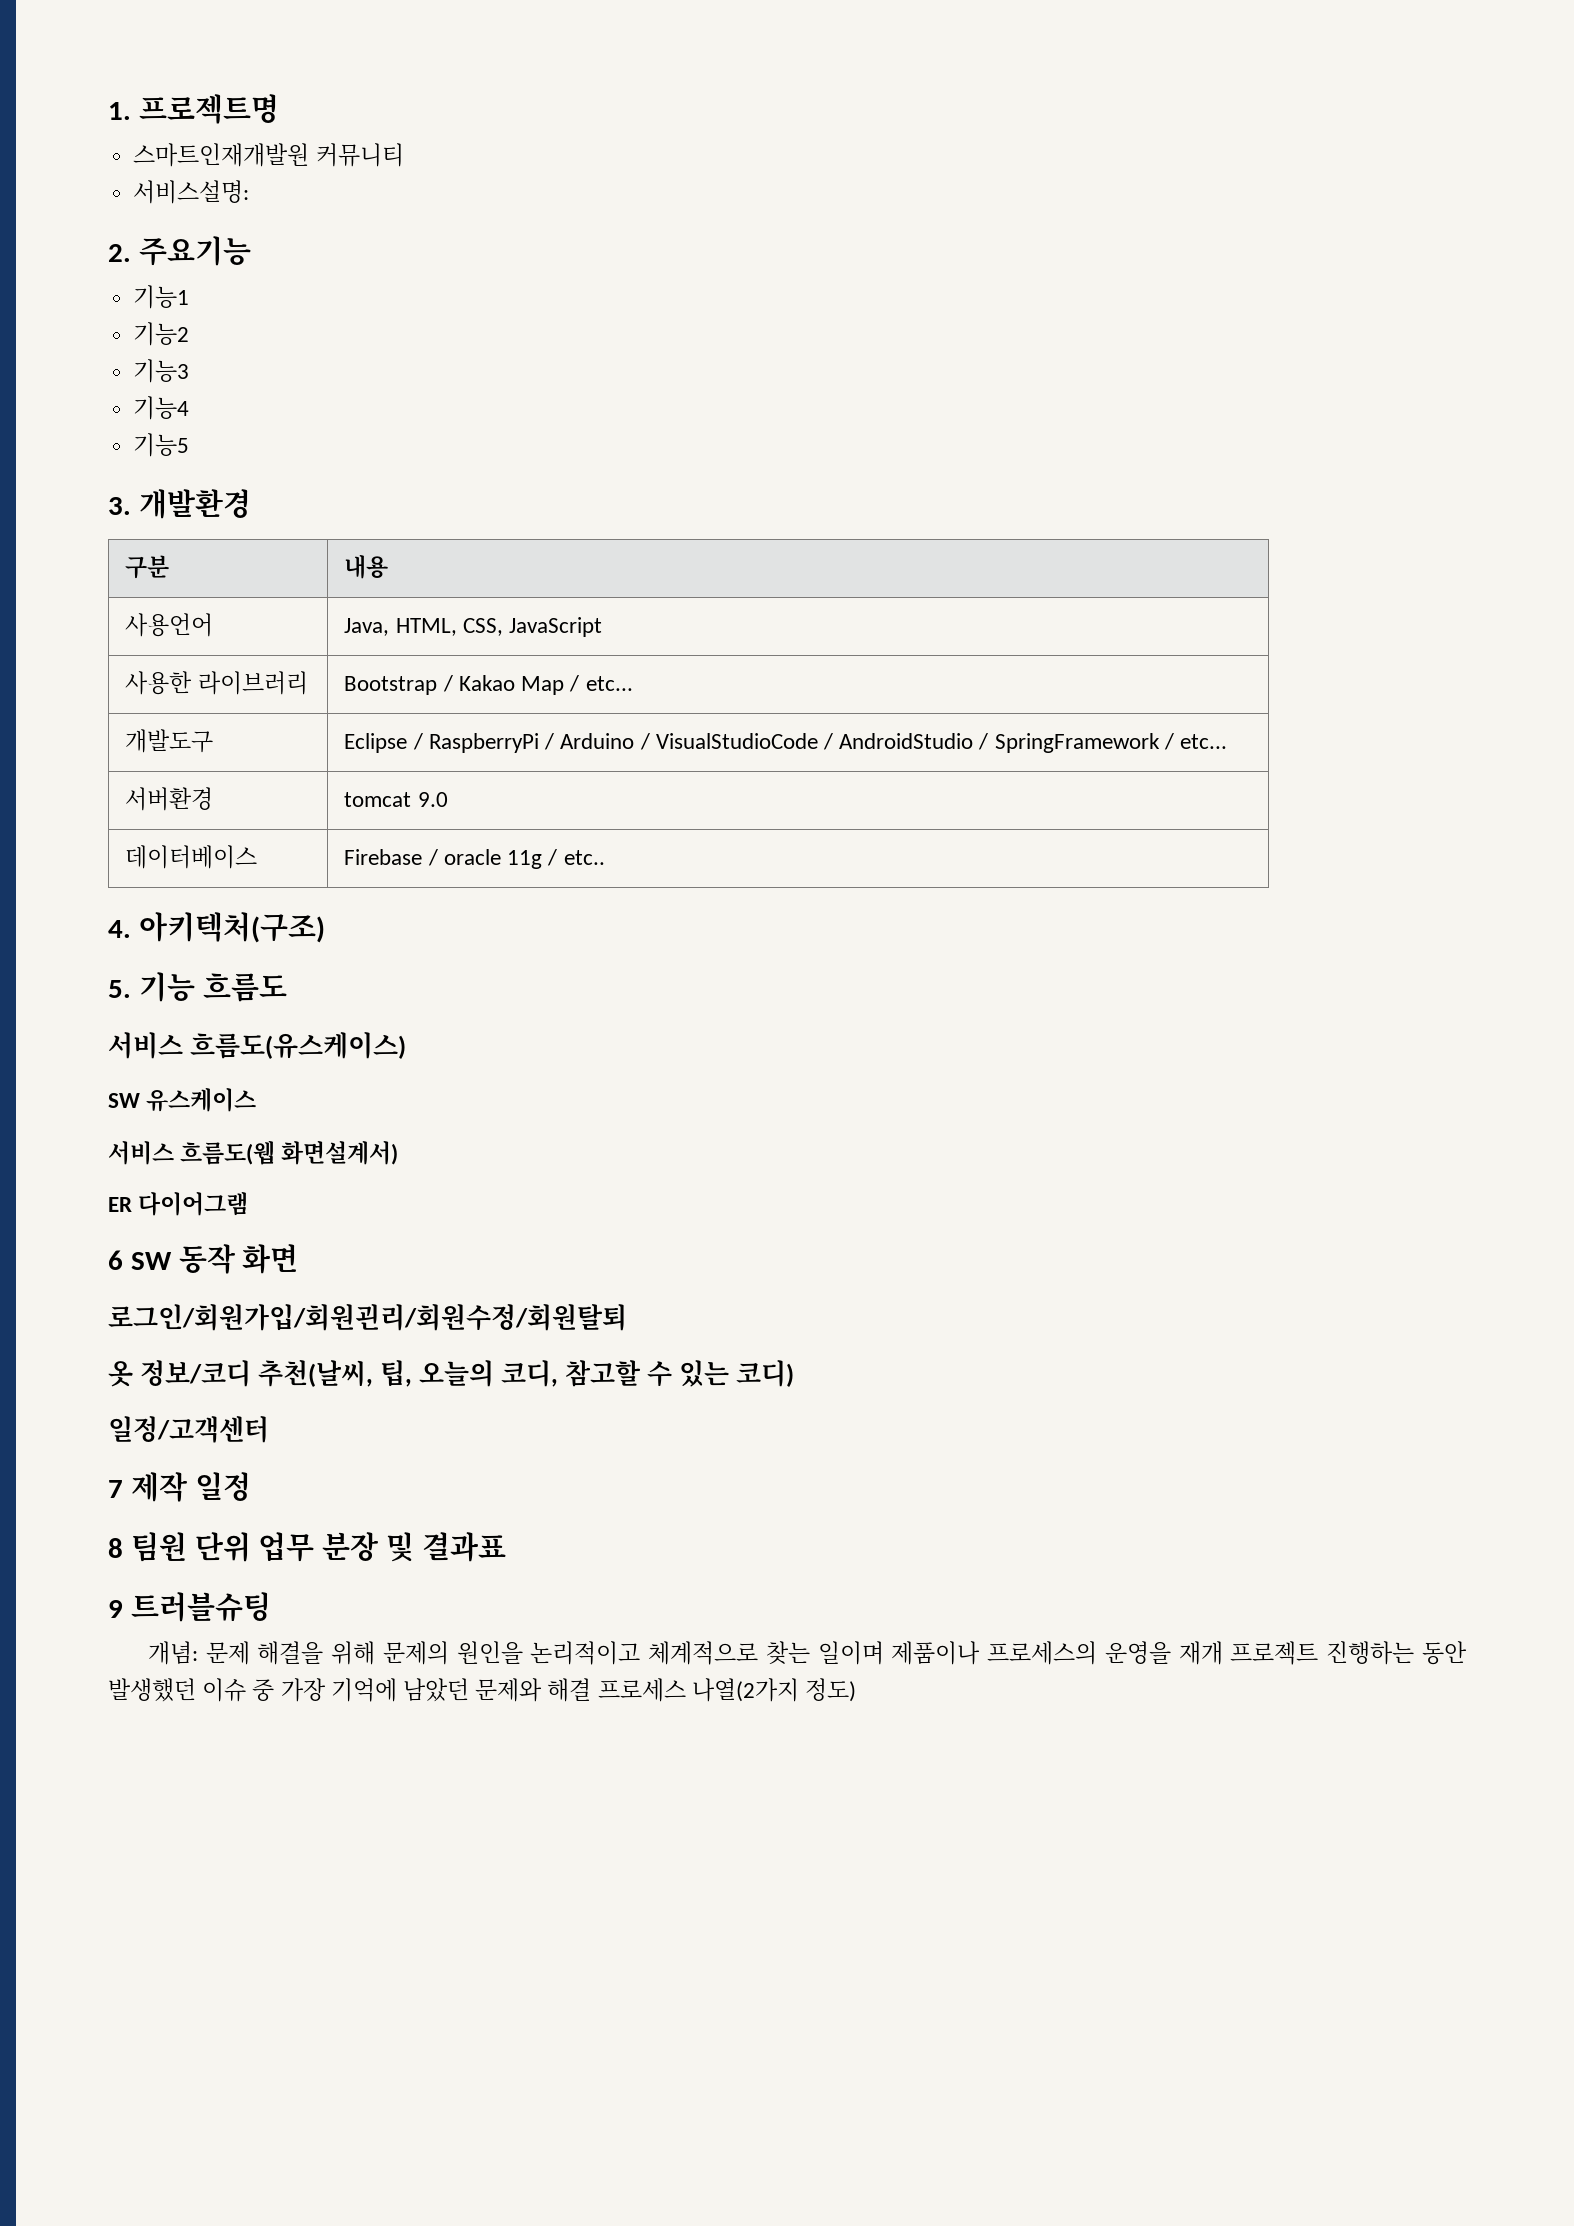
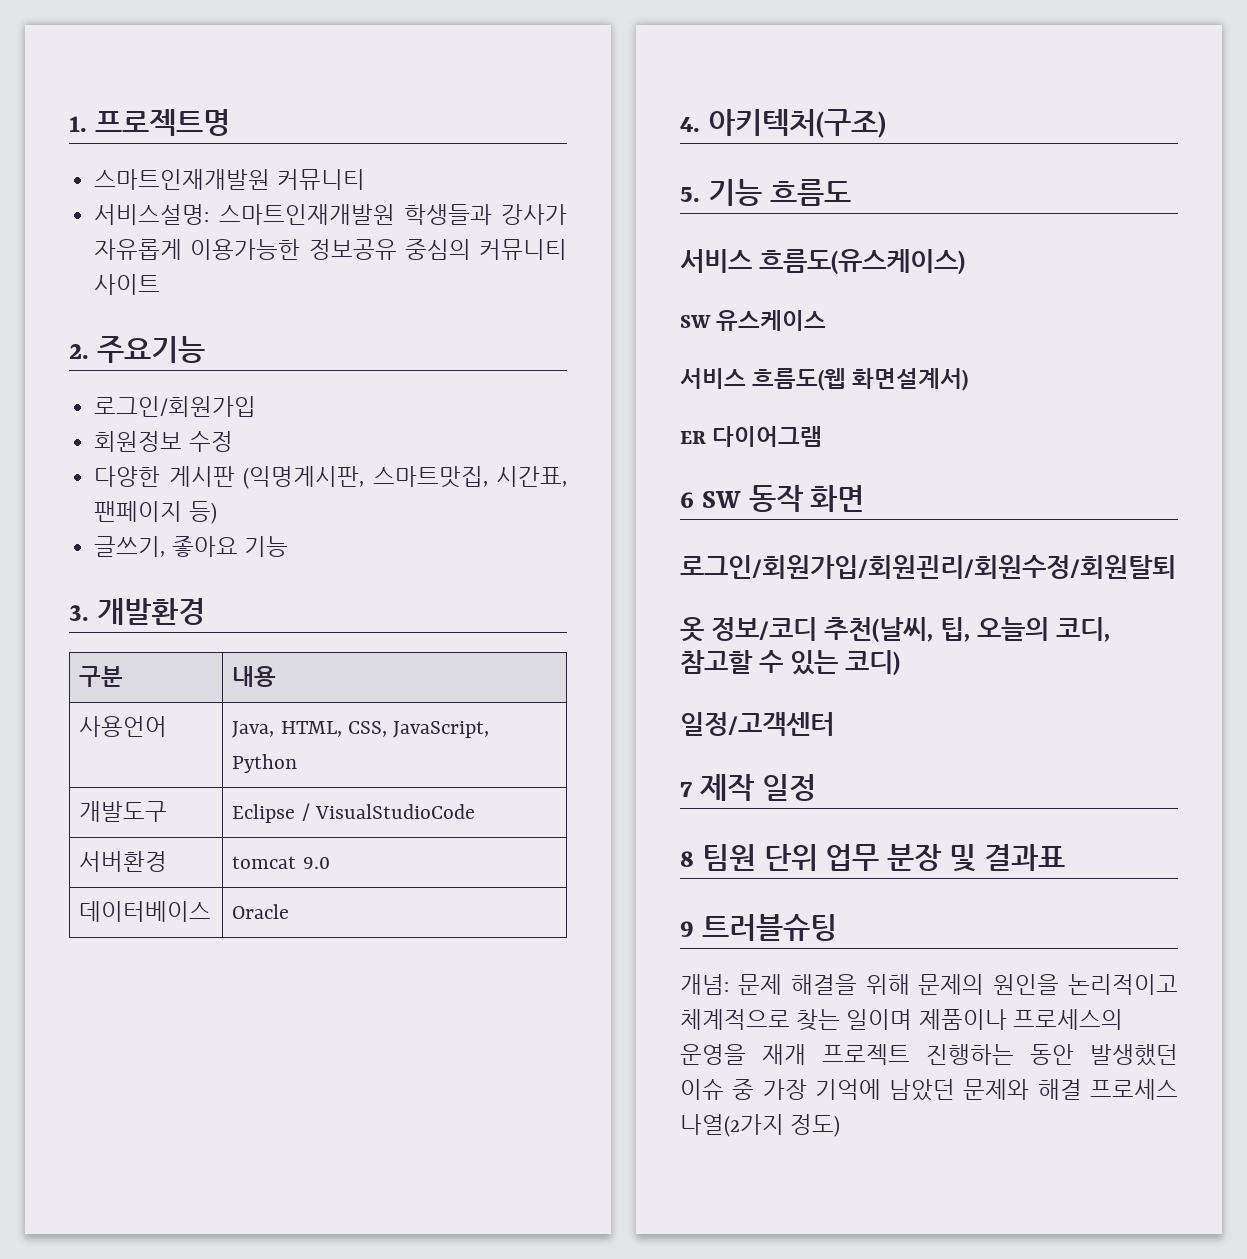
- 서비스설명:
+ 서비스설명: 스마트인재개발원 학생들과 강사가 자유롭게 이용가능한 정보공유 중심의 커뮤니티 사이트
  2. 주요기능
- 기능1
- 기능2
- 기능3
- 기능4
- 기능5
+ 로그인/회원가입
+ 회원정보 수정
+ 다양한 게시판 (익명게시판, 스마트맛집, 시간표, 팬페이지 등)
+ 글쓰기, 좋아요 기능
- 사용언어 | Java, HTML, CSS, JavaScript
- 사용한 라이브러리 | Bootstrap / Kakao Map / etc...
- 개발도구 | Eclipse / RaspberryPi / Arduino / VisualStudioCode / AndroidStudio / SpringFramework / etc...
+ 사용언어 | Java, HTML, CSS, JavaScript, Python
+ 개발도구 | Eclipse / VisualStudioCode
  서버환경 | tomcat 9.0
- 데이터베이스 | Firebase / oracle 11g / etc..
+ 데이터베이스 | Oracle

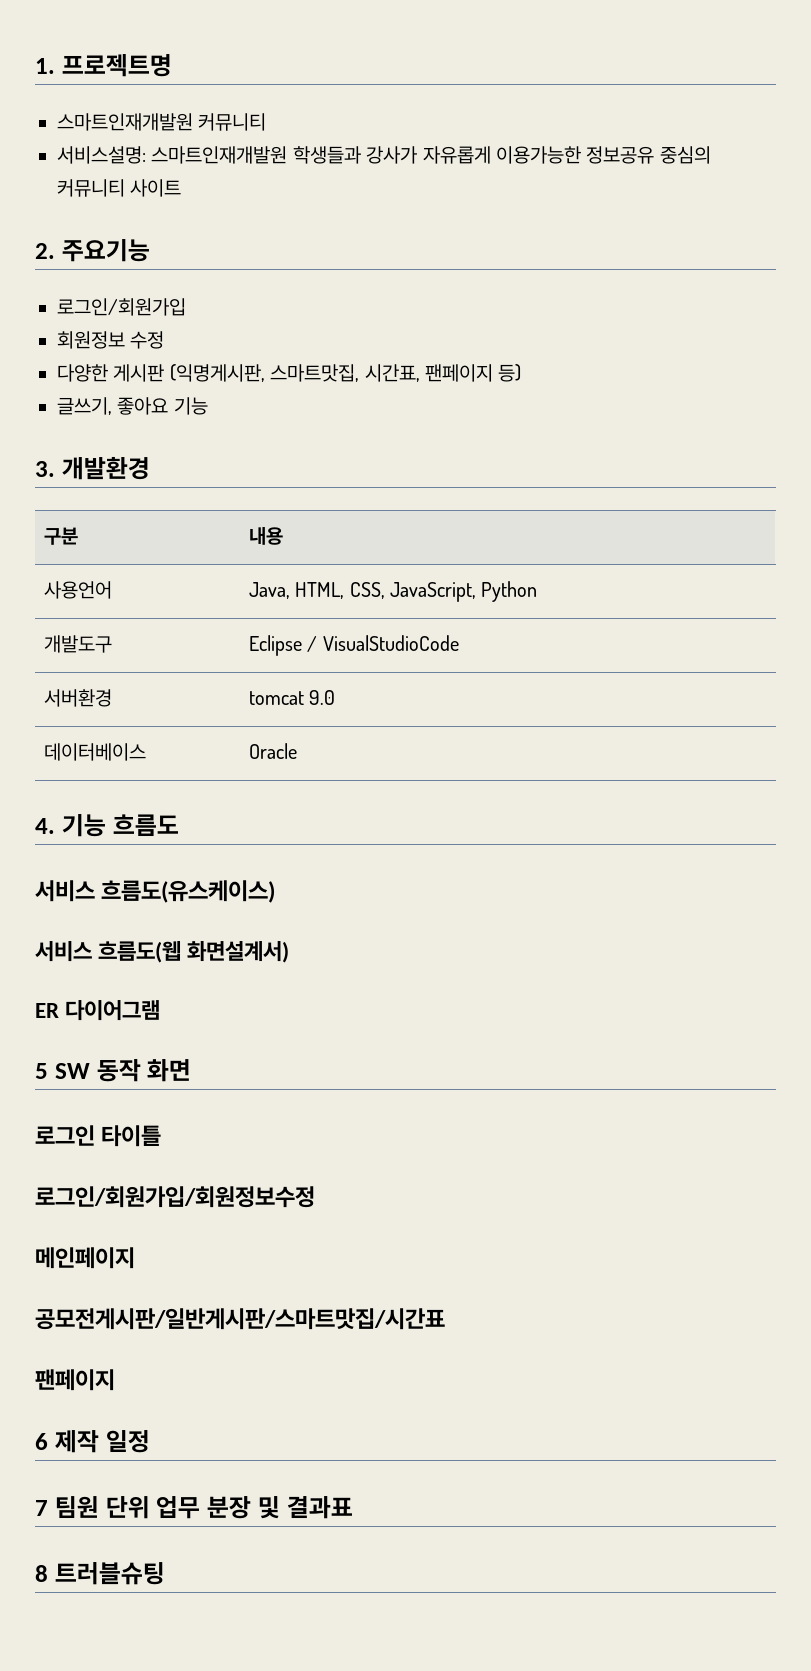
- 4. 아키텍처(구조)
- 5. 기능 흐름도
+ 4. 기능 흐름도
- SW 유스케이스
- 6 SW 동작 화면
+ 5 SW 동작 화면
- 로그인/회원가입/회원괸리/회원수정/회원탈퇴
- 옷 정보/코디 추천(날씨, 팁, 오늘의 코디, 참고할 수 있는 코디)
- 일정/고객센터
- 7 제작 일정
+ 로그인 타이틀
+ 로그인/회원가입/회원정보수정
+ 메인페이지
+ 공모전게시판/일반게시판/스마트맛집/시간표
+ 팬페이지
+ 6 제작 일정
- 8 팀원 단위 업무 분장 및 결과표
+ 7 팀원 단위 업무 분장 및 결과표
- 9 트러블슈팅
+ 8 트러블슈팅
- 개념: 문제 해결을 위해 문제의 원인을 논리적이고 체계적으로 찾는 일이며 제품이나 프로세스의 운영을 재개 프로젝트 진행하는 동안 발생했던 이슈 중 가장 기억에 남았던 문제와 해결 프로세스 나열(2가지 정도)

